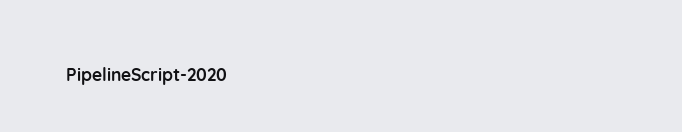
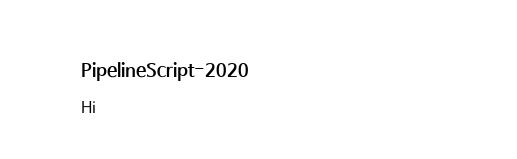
+ Hi

